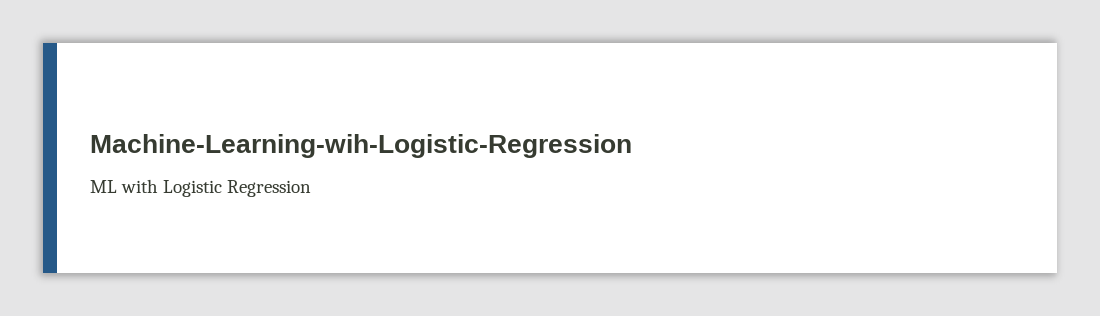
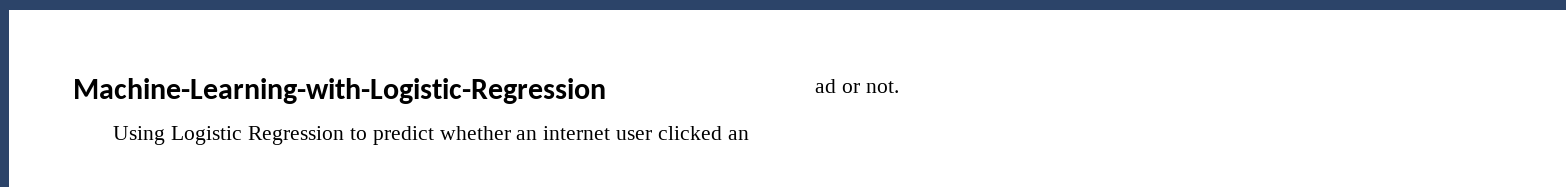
- Machine-Learning-wih-Logistic-Regression
- ML with Logistic Regression
+ Machine-Learning-with-Logistic-Regression
+ Using Logistic Regression to predict whether an internet user clicked an ad or not.

